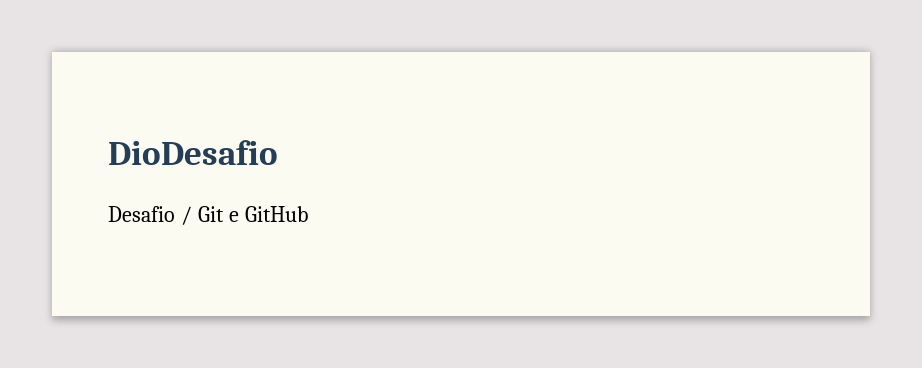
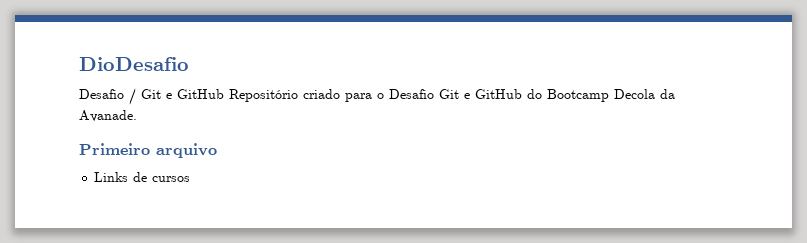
- Desafio / Git e GitHub
+ Desafio / Git e GitHub Repositório criado para o Desafio Git e GitHub do Bootcamp Decola da Avanade.
+ Primeiro arquivo
+ Links de cursos

